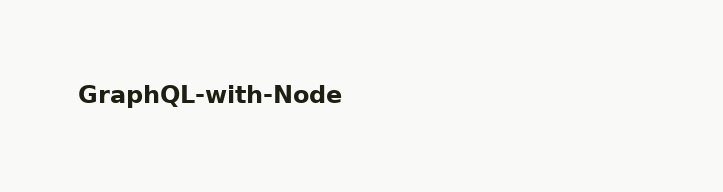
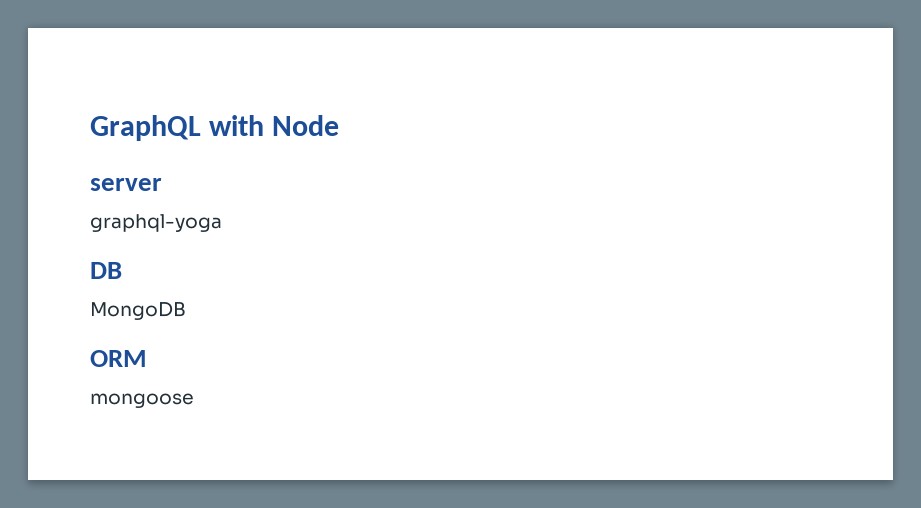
- GraphQL-with-Node
+ GraphQL with Node
+ server
+ graphql-yoga
+ DB
+ MongoDB
+ ORM
+ mongoose

